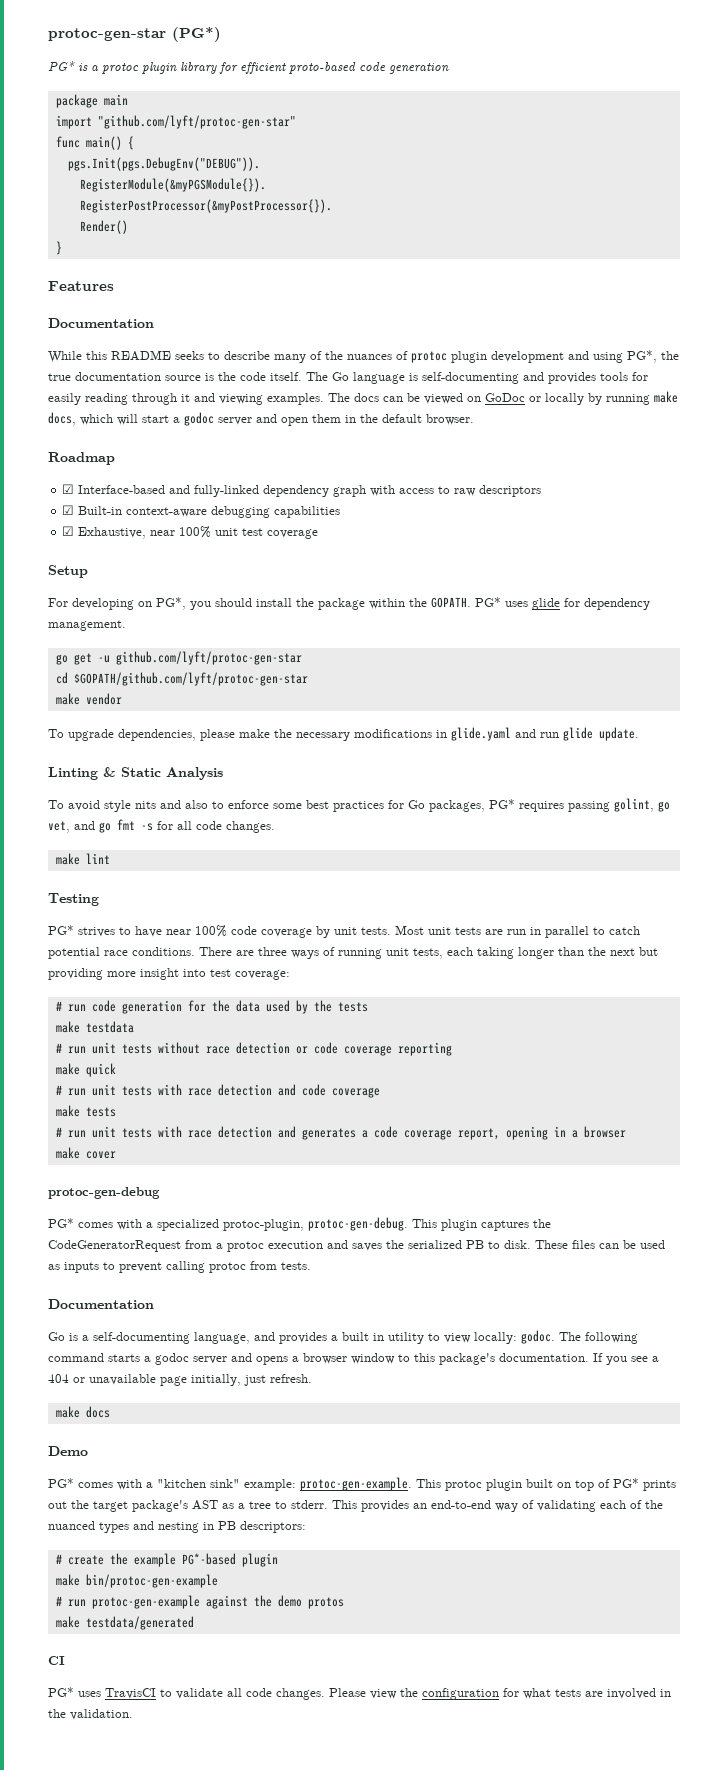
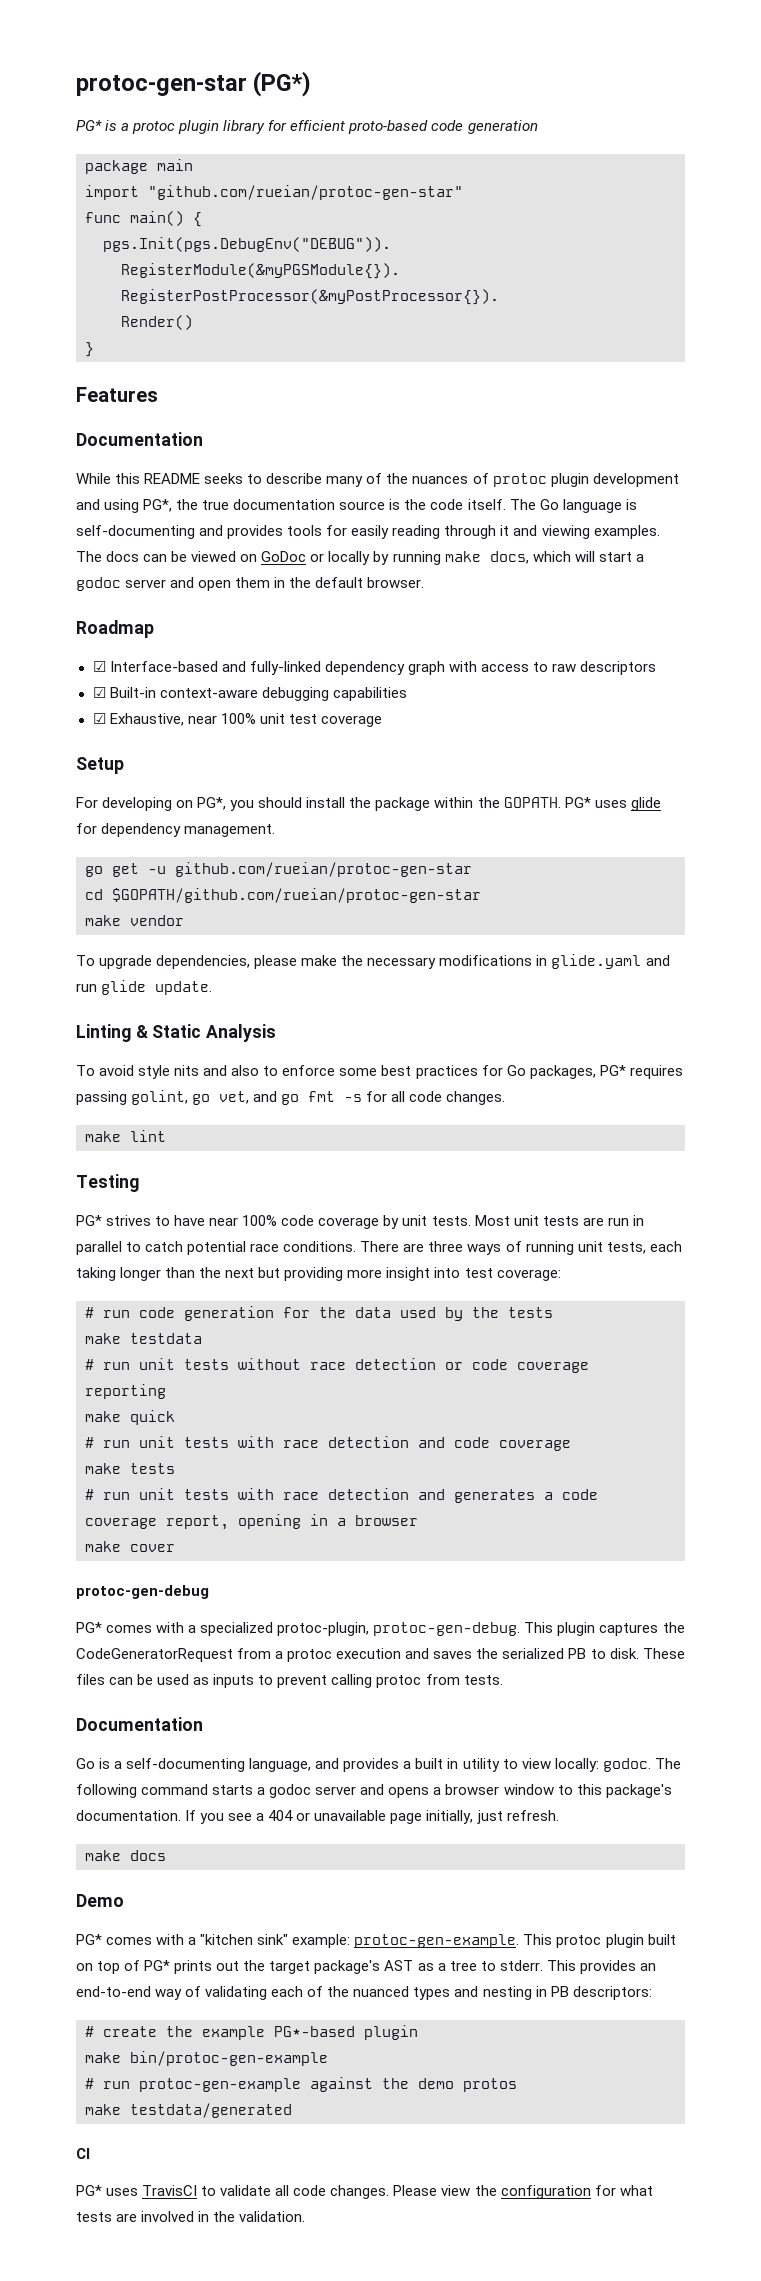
- import "github.com/lyft/protoc-gen-star"
+ import "github.com/rueian/protoc-gen-star"
- go get -u github.com/lyft/protoc-gen-star
+ go get -u github.com/rueian/protoc-gen-star
- cd $GOPATH/github.com/lyft/protoc-gen-star
+ cd $GOPATH/github.com/rueian/protoc-gen-star

